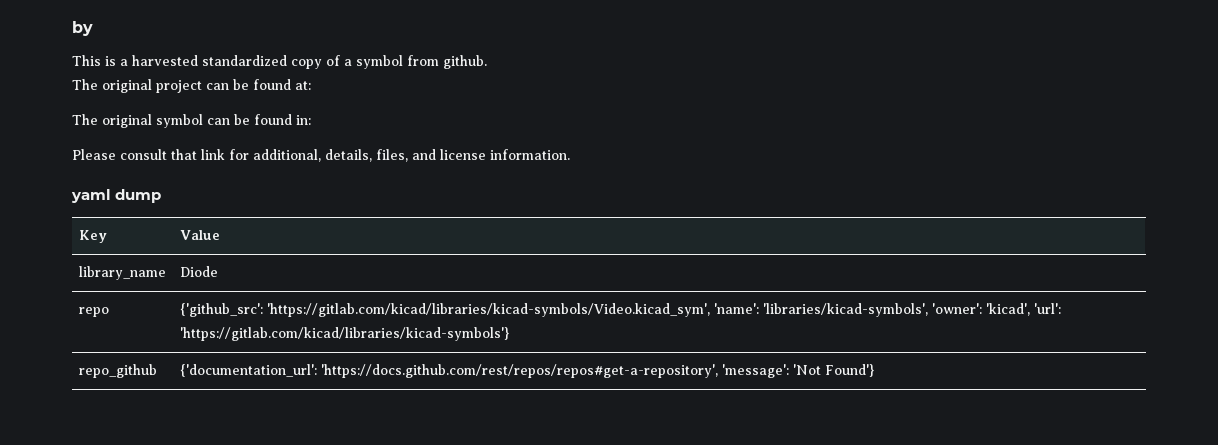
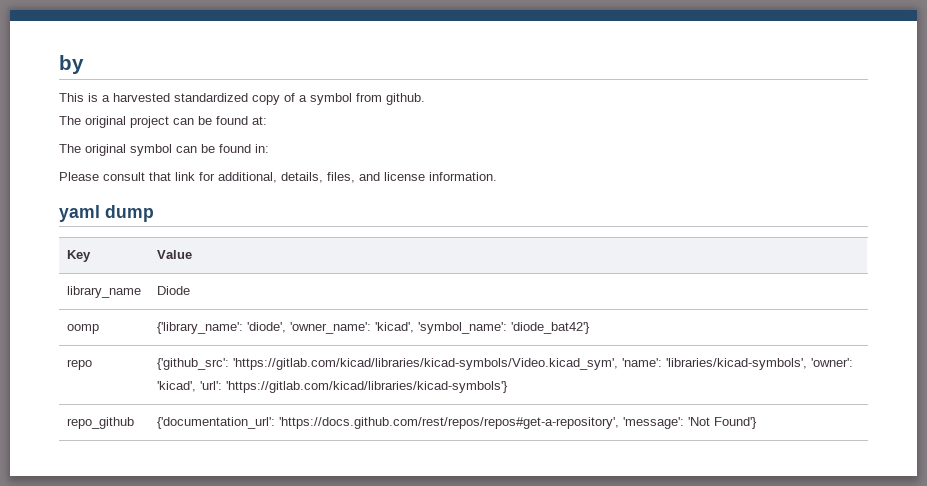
+ oomp | {'library_name': 'diode', 'owner_name': 'kicad', 'symbol_name': 'diode_bat42'}

